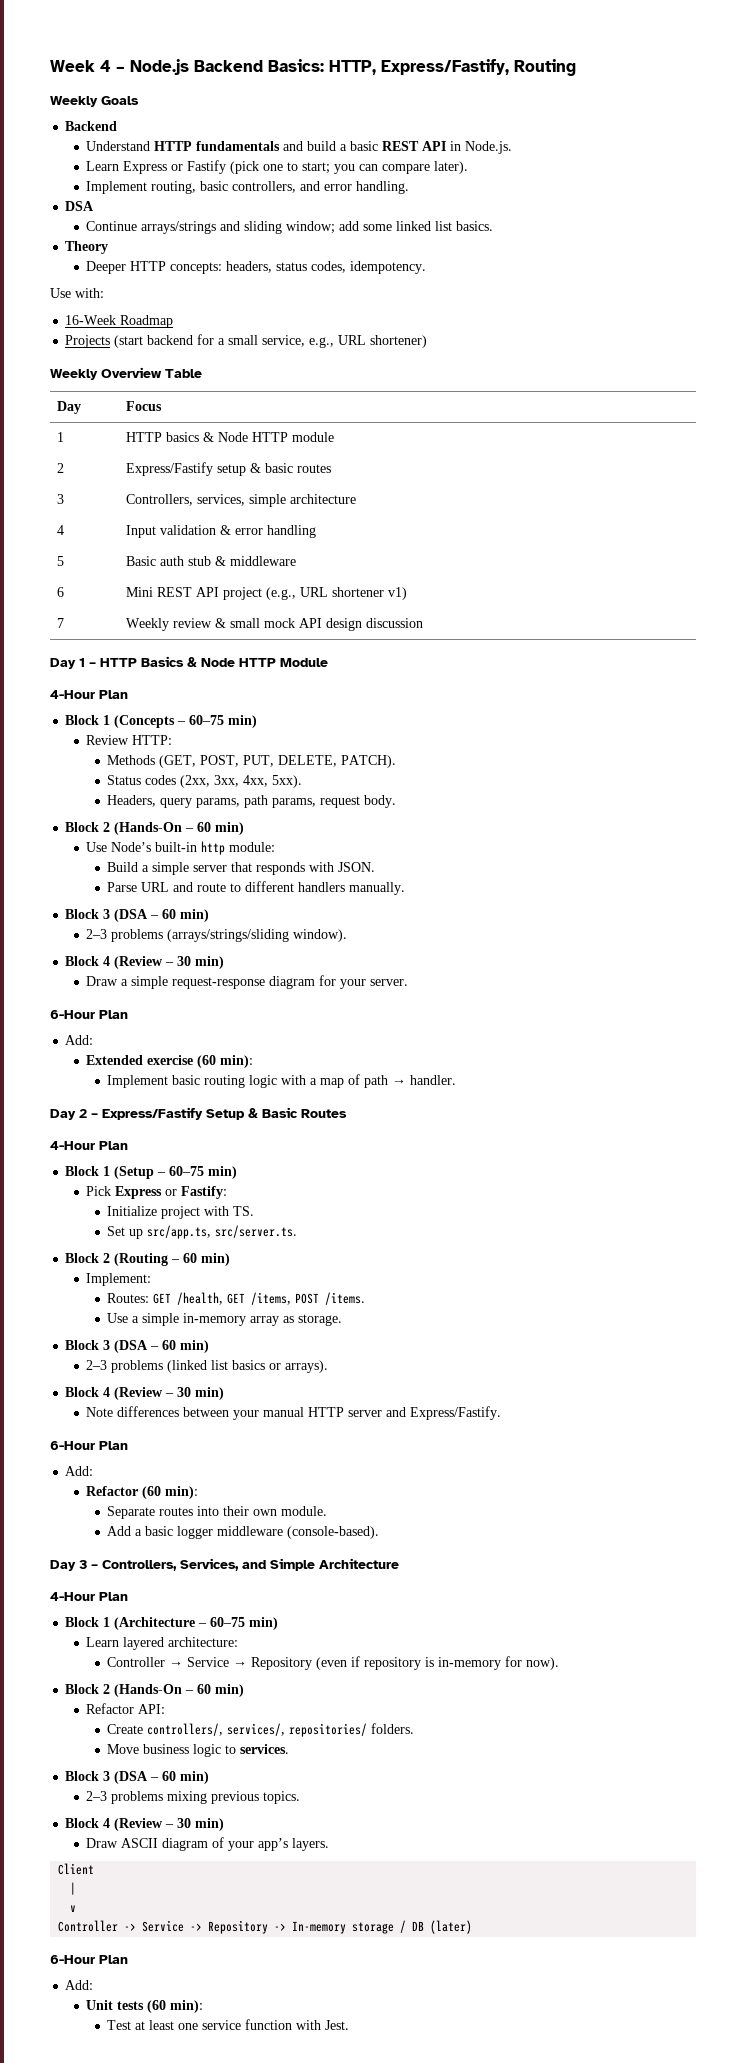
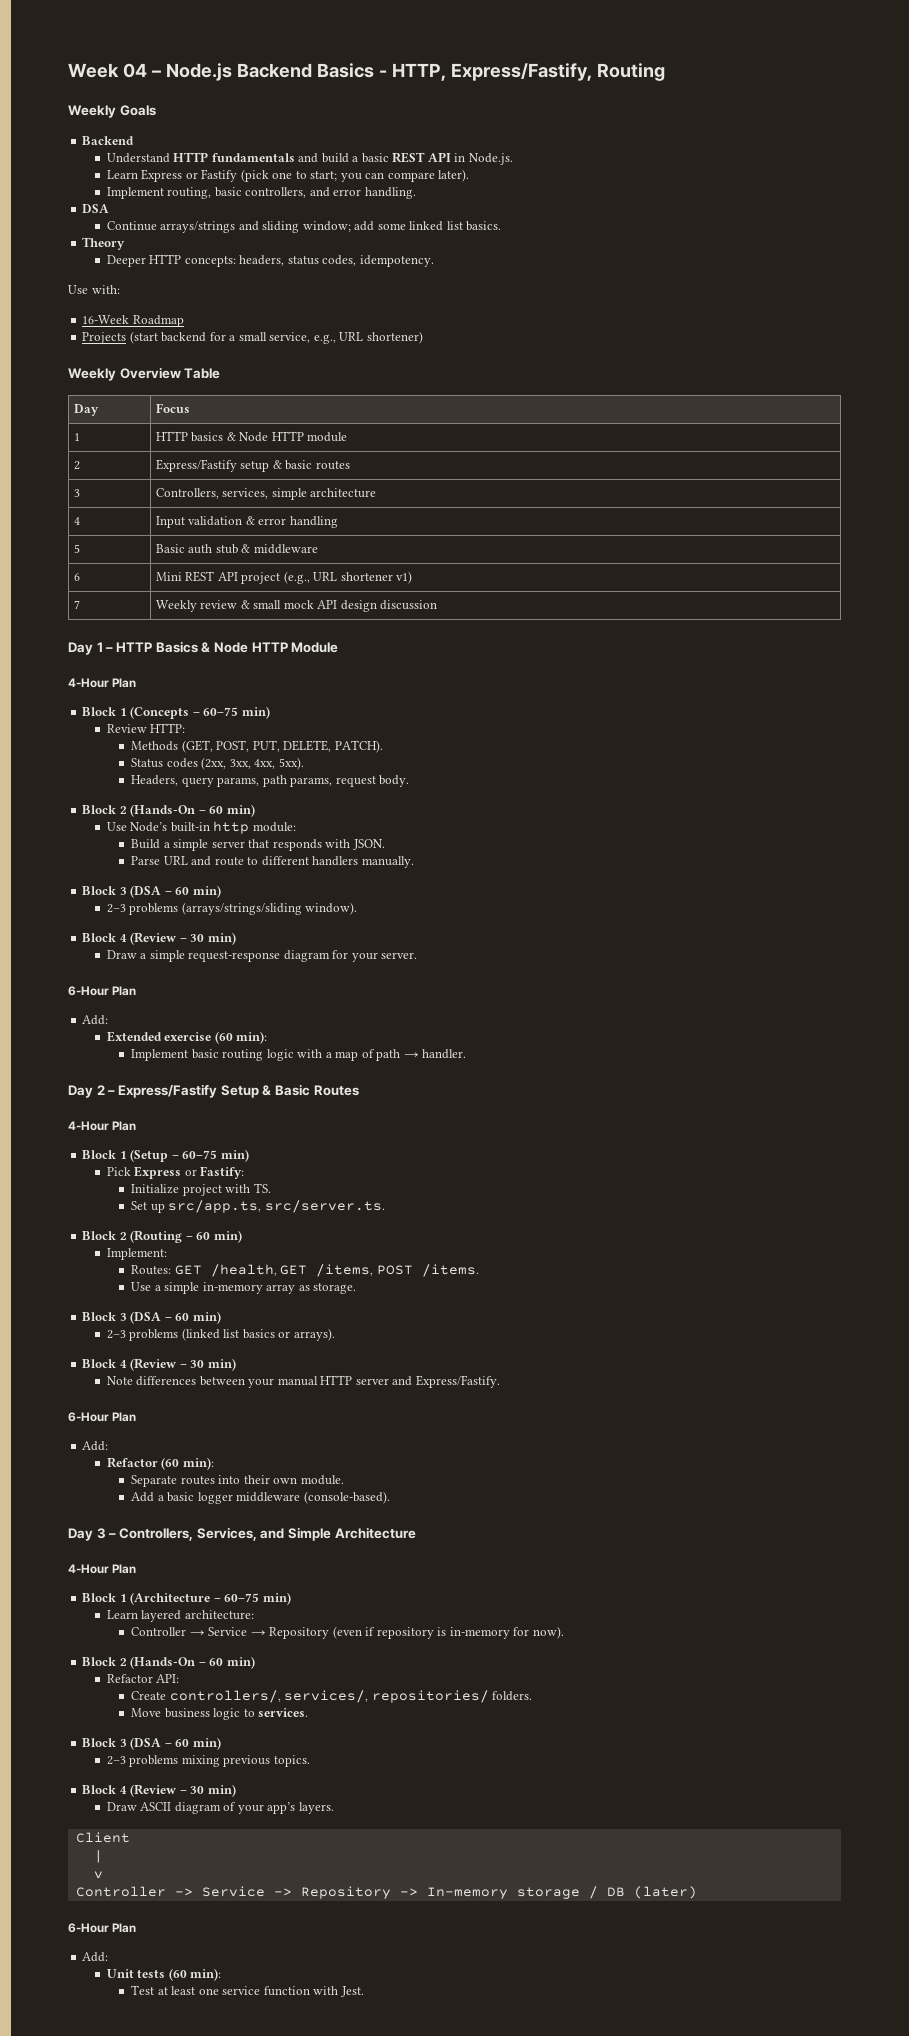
- Week 4 – Node.js Backend Basics: HTTP, Express/Fastify, Routing
+ Week 04 – Node.js Backend Basics - HTTP, Express/Fastify, Routing

